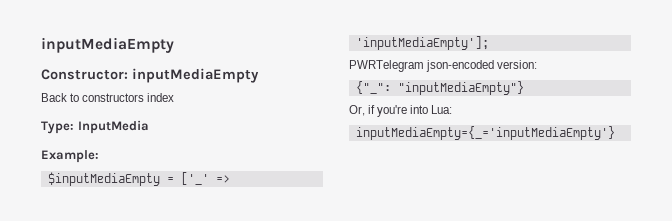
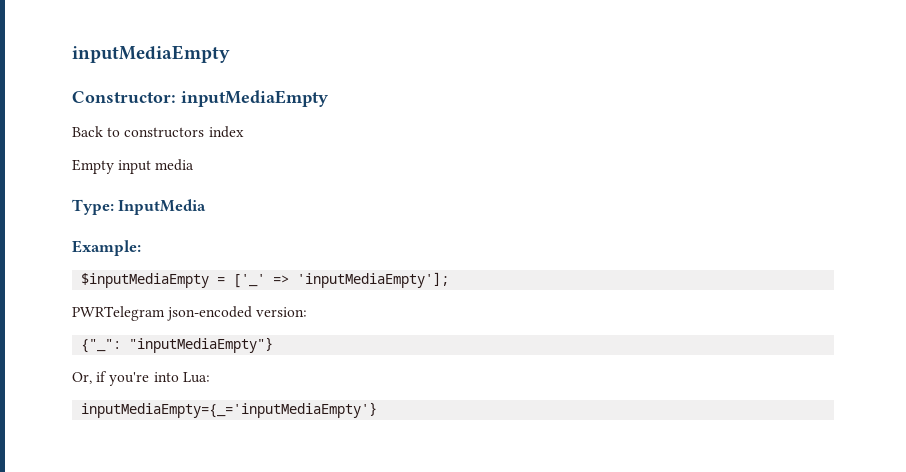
+ Empty input media

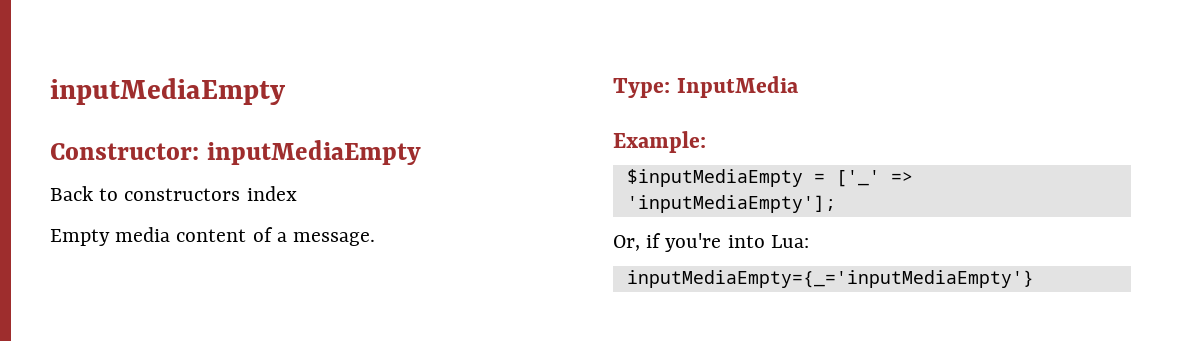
- Empty input media
+ Empty media content of a message.
- PWRTelegram json-encoded version:
- {"_": "inputMediaEmpty"}

